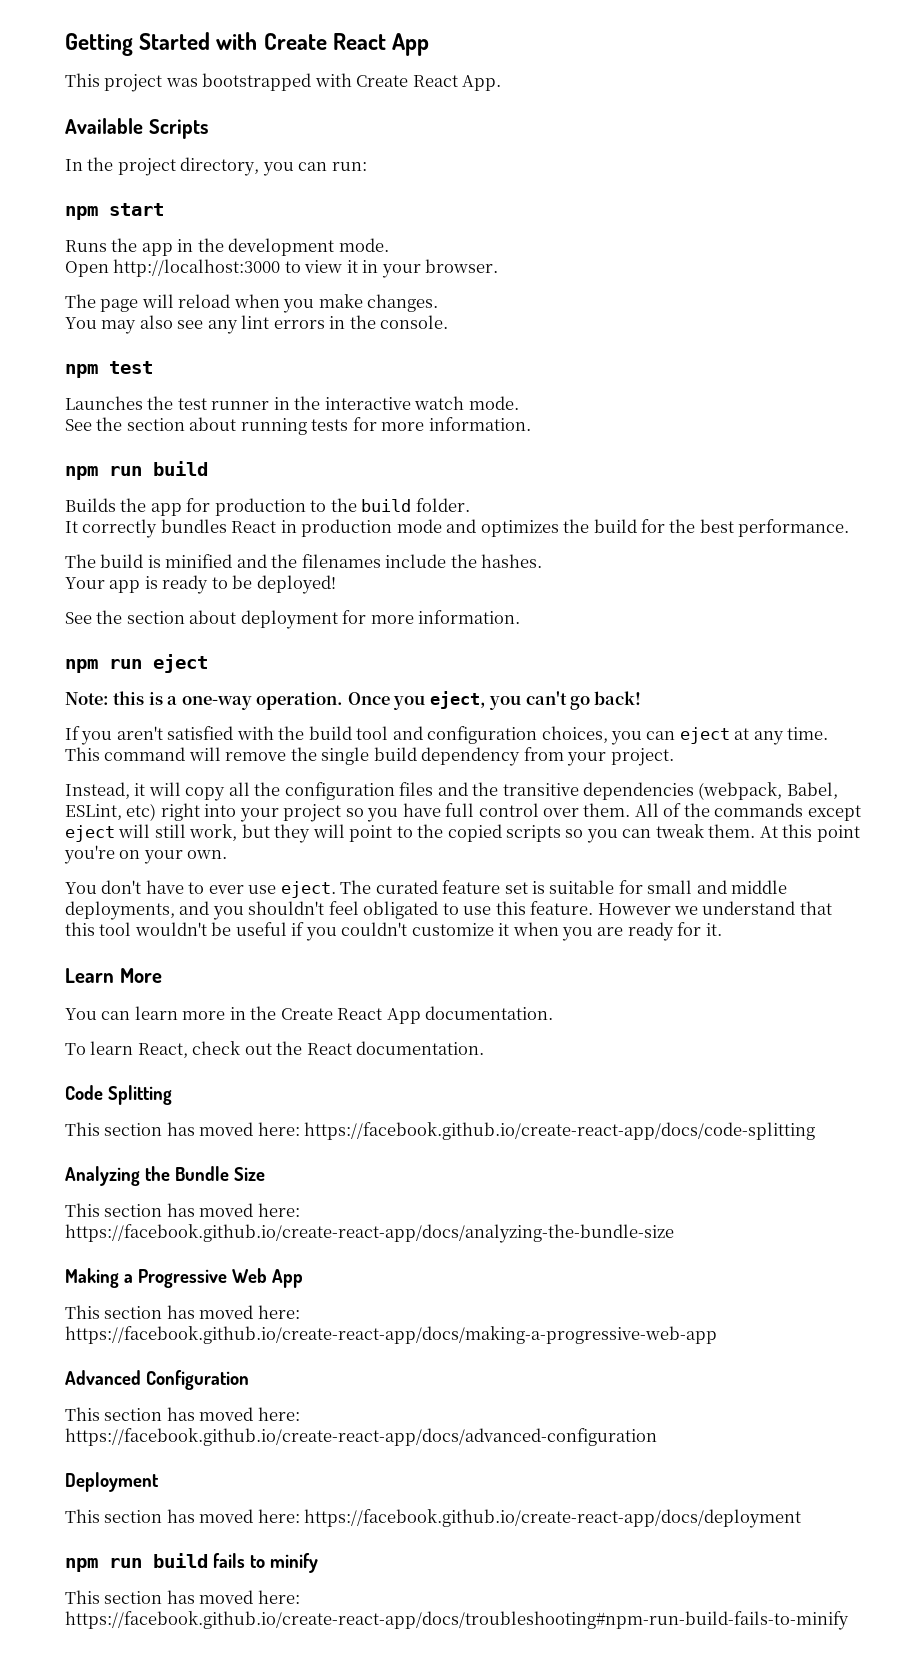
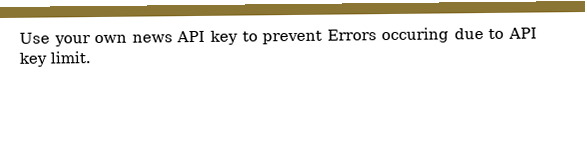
- Getting Started with Create React App
- This project was bootstrapped with Create React App.
- Available Scripts
- In the project directory, you can run:
- npm start
- Runs the app in the development mode.
- Open http://localhost:3000 to view it in your browser.
- The page will reload when you make changes.
- You may also see any lint errors in the console.
- npm test
- Launches the test runner in the interactive watch mode.
- See the section about running tests for more information.
- npm run build
- Builds the app for production to the build folder.
- It correctly bundles React in production mode and optimizes the build for the best performance.
- The build is minified and the filenames include the hashes.
- Your app is ready to be deployed!
- See the section about deployment for more information.
- npm run eject
- Note: this is a one-way operation. Once you eject, you can't go back!
- If you aren't satisfied with the build tool and configuration choices, you can eject at any time. This command will remove the single build dependency from your project.
- Instead, it will copy all the configuration files and the transitive dependencies (webpack, Babel, ESLint, etc) right into your project so you have full control over them. All of the commands except eject will still work, but they will point to the copied scripts so you can tweak them. At this point you're on your own.
- You don't have to ever use eject. The curated feature set is suitable for small and middle deployments, and you shouldn't feel obligated to use this feature. However we understand that this tool wouldn't be useful if you couldn't customize it when you are ready for it.
- Learn More
- You can learn more in the Create React App documentation.
- To learn React, check out the React documentation.
- Code Splitting
- This section has moved here: https://facebook.github.io/create-react-app/docs/code-splitting
- Analyzing the Bundle Size
- This section has moved here: https://facebook.github.io/create-react-app/docs/analyzing-the-bundle-size
- Making a Progressive Web App
- This section has moved here: https://facebook.github.io/create-react-app/docs/making-a-progressive-web-app
- Advanced Configuration
- This section has moved here: https://facebook.github.io/create-react-app/docs/advanced-configuration
- Deployment
- This section has moved here: https://facebook.github.io/create-react-app/docs/deployment
- npm run build fails to minify
- This section has moved here: https://facebook.github.io/create-react-app/docs/troubleshooting#npm-run-build-fails-to-minify
+ Use your own news API key to prevent Errors occuring due to API key limit.

